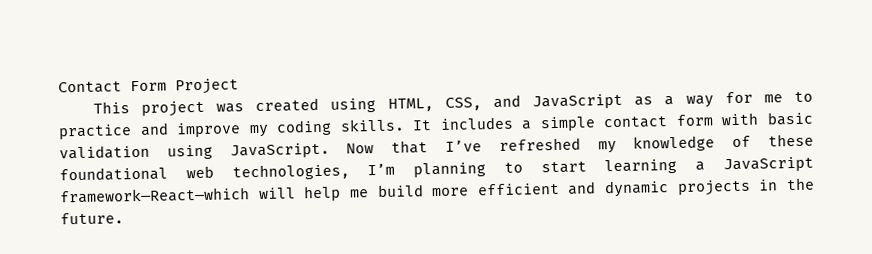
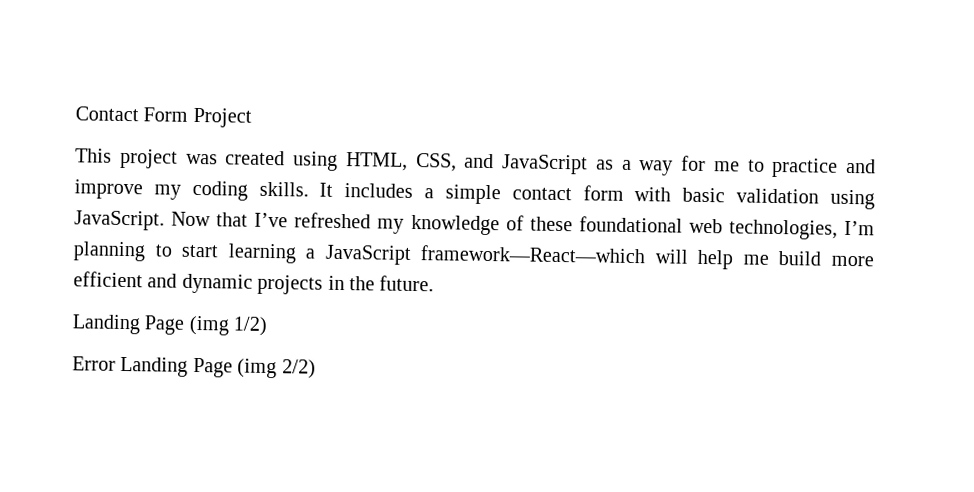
+ Landing Page (img 1/2)
+ Error Landing Page (img 2/2)

